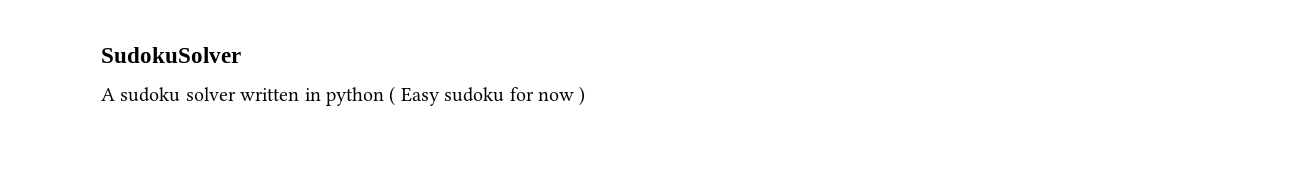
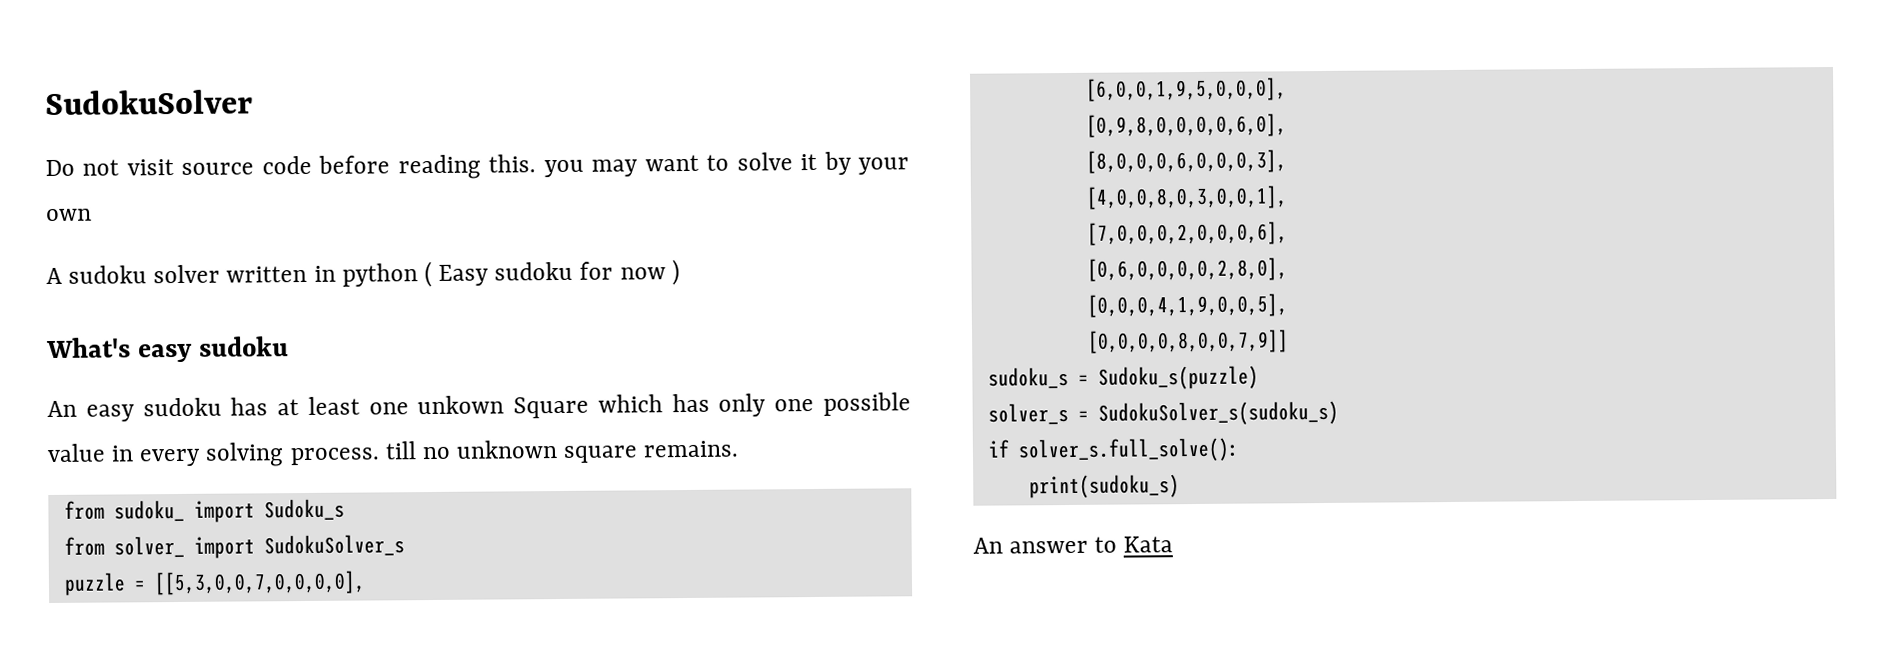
+ Do not visit source code before reading this. you may want to solve it by your own
+ What's easy sudoku
+ An easy sudoku has at least one unkown Square which has only one possible value in every solving process. till no unknown square remains.
+ from sudoku_ import Sudoku_s
+ from solver_ import SudokuSolver_s
+ puzzle = [[5,3,0,0,7,0,0,0,0],
+ [6,0,0,1,9,5,0,0,0],
+ [0,9,8,0,0,0,0,6,0],
+ [8,0,0,0,6,0,0,0,3],
+ [4,0,0,8,0,3,0,0,1],
+ [7,0,0,0,2,0,0,0,6],
+ [0,6,0,0,0,0,2,8,0],
+ [0,0,0,4,1,9,0,0,5],
+ [0,0,0,0,8,0,0,7,9]]
+ sudoku_s = Sudoku_s(puzzle)
+ solver_s = SudokuSolver_s(sudoku_s)
+ if solver_s.full_solve():
+ print(sudoku_s)
+ An answer to Kata

